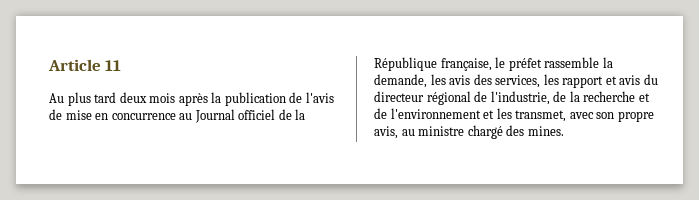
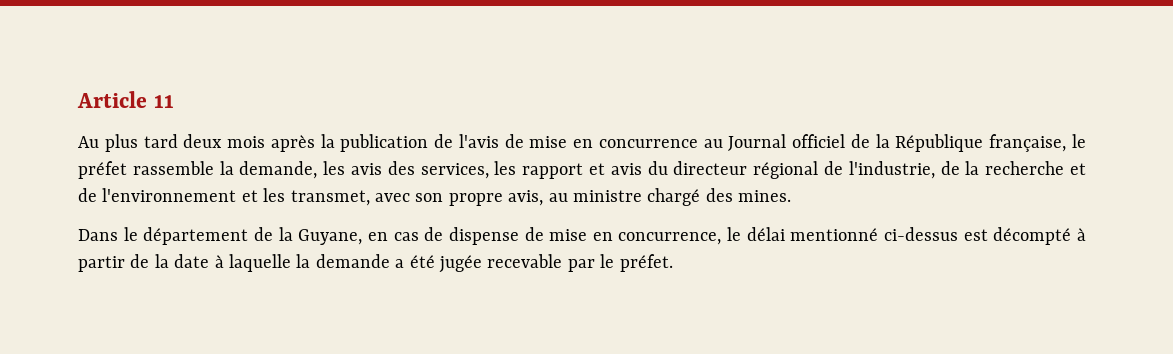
+ Dans le département de la Guyane, en cas de dispense de mise en concurrence, le délai mentionné ci-dessus est décompté à partir de la date à laquelle la demande a été jugée recevable par le préfet.

